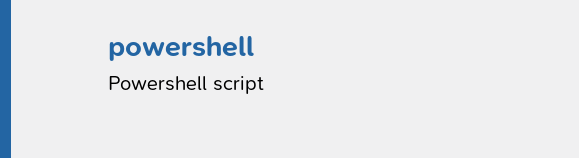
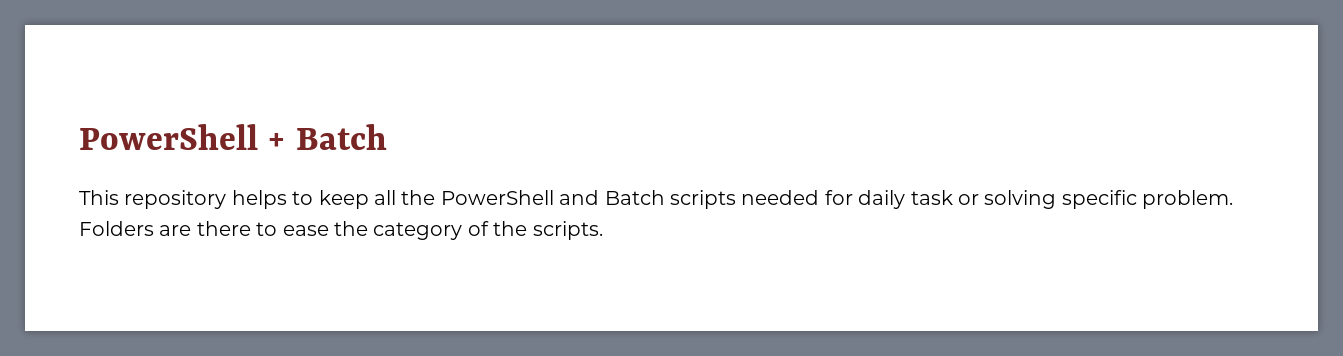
- powershell
- Powershell script
+ PowerShell + Batch
+ This repository helps to keep all the PowerShell and Batch scripts needed for daily task or solving specific problem. Folders are there to ease the category of the scripts.

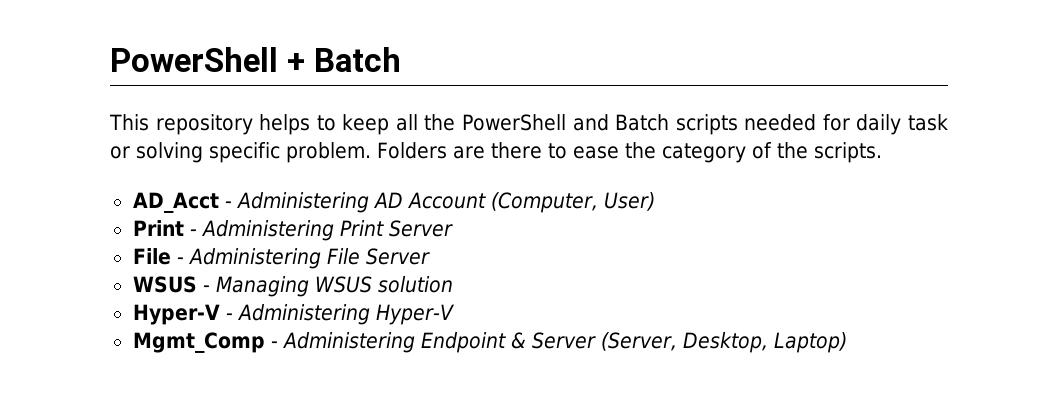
+ AD_Acct - Administering AD Account (Computer, User)
+ Print - Administering Print Server
+ File - Administering File Server
+ WSUS - Managing WSUS solution
+ Hyper-V - Administering Hyper-V
+ Mgmt_Comp - Administering Endpoint & Server (Server, Desktop, Laptop)

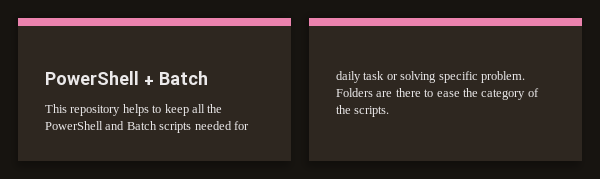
- AD_Acct - Administering AD Account (Computer, User)
- Print - Administering Print Server
- File - Administering File Server
- WSUS - Managing WSUS solution
- Hyper-V - Administering Hyper-V
- Mgmt_Comp - Administering Endpoint & Server (Server, Desktop, Laptop)

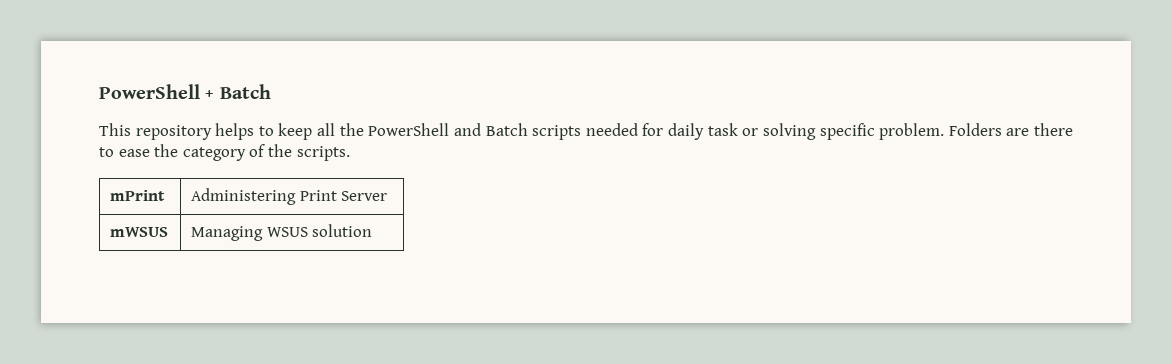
+ mPrint | Administering Print Server
+ mWSUS | Managing WSUS solution

